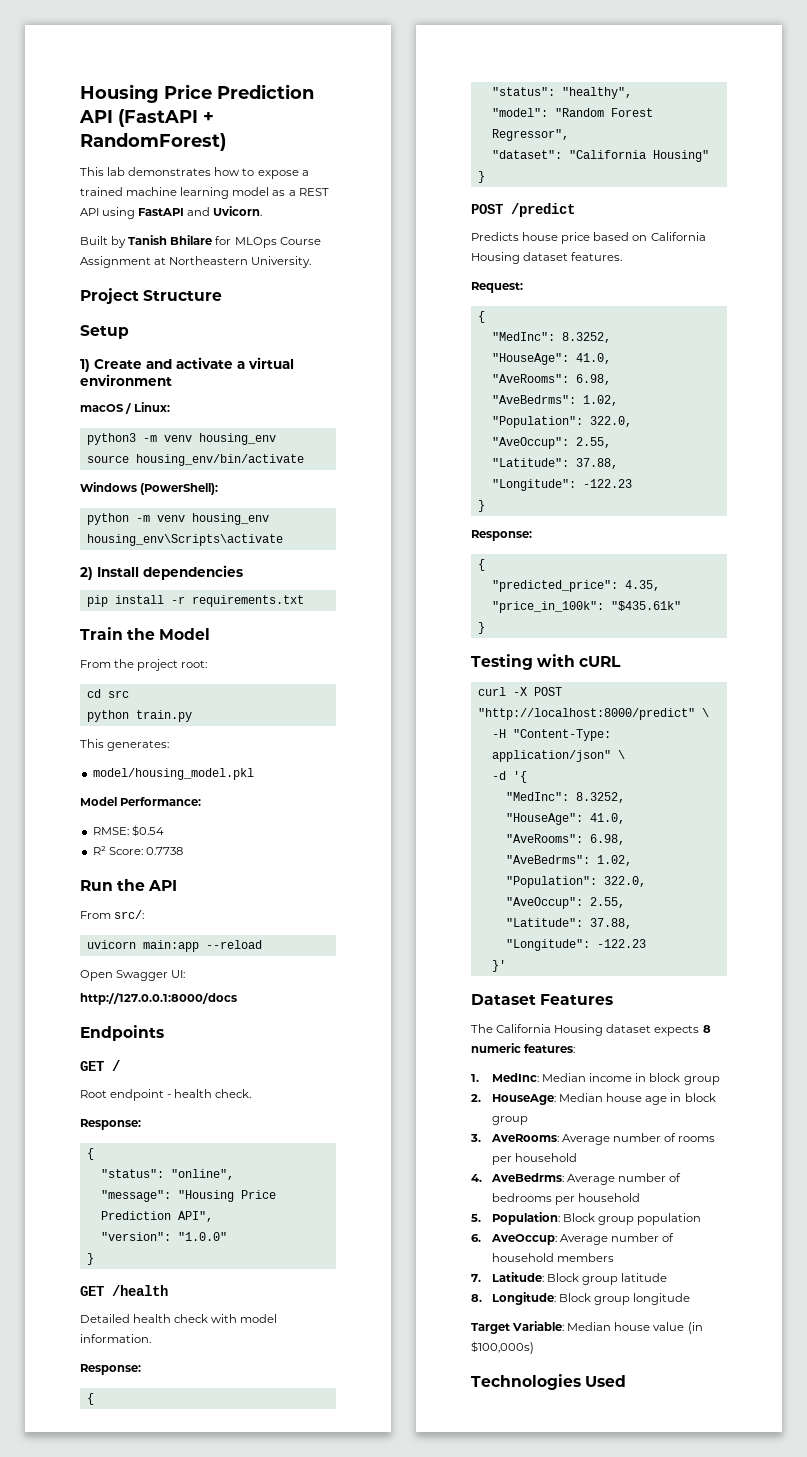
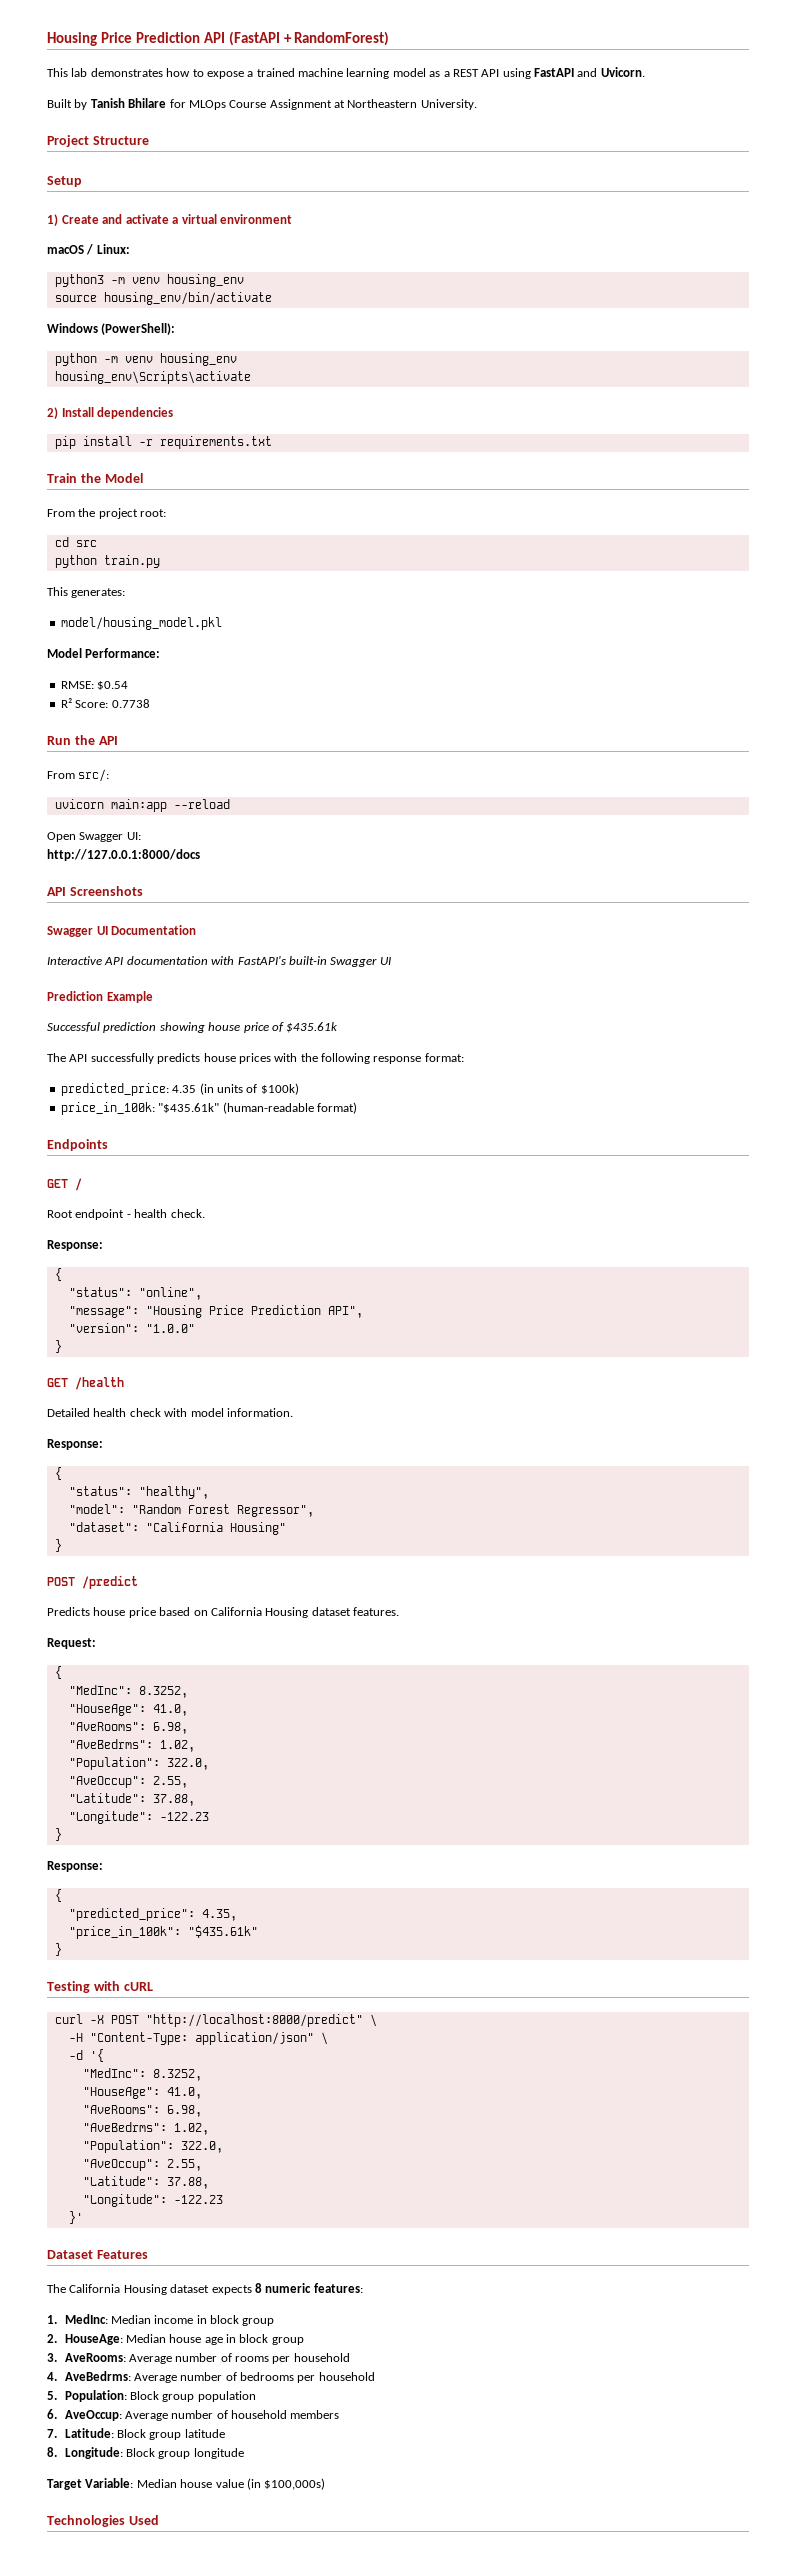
+ API Screenshots
+ Swagger UI Documentation
+ Interactive API documentation with FastAPI's built-in Swagger UI
+ Prediction Example
+ Successful prediction showing house price of $435.61k
+ The API successfully predicts house prices with the following response format:
+ predicted_price: 4.35 (in units of $100k)
+ price_in_100k: "$435.61k" (human-readable format)

